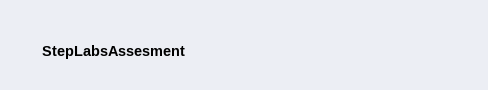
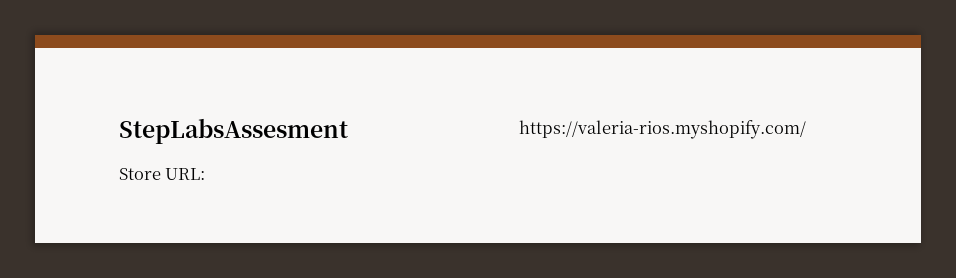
+ Store URL: https://valeria-rios.myshopify.com/

